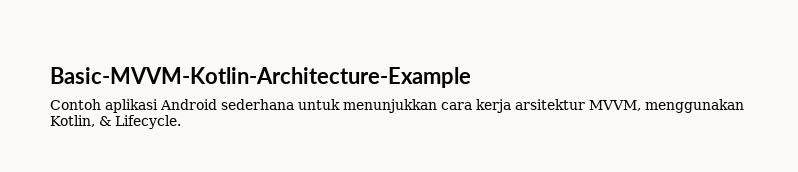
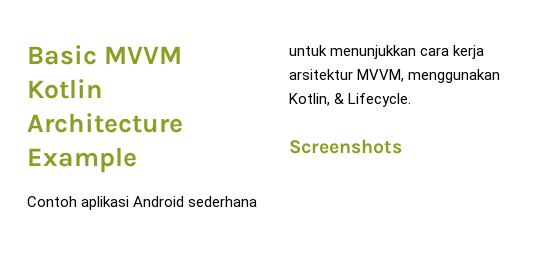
- Basic-MVVM-Kotlin-Architecture-Example
+ Basic MVVM Kotlin Architecture Example
+ Screenshots

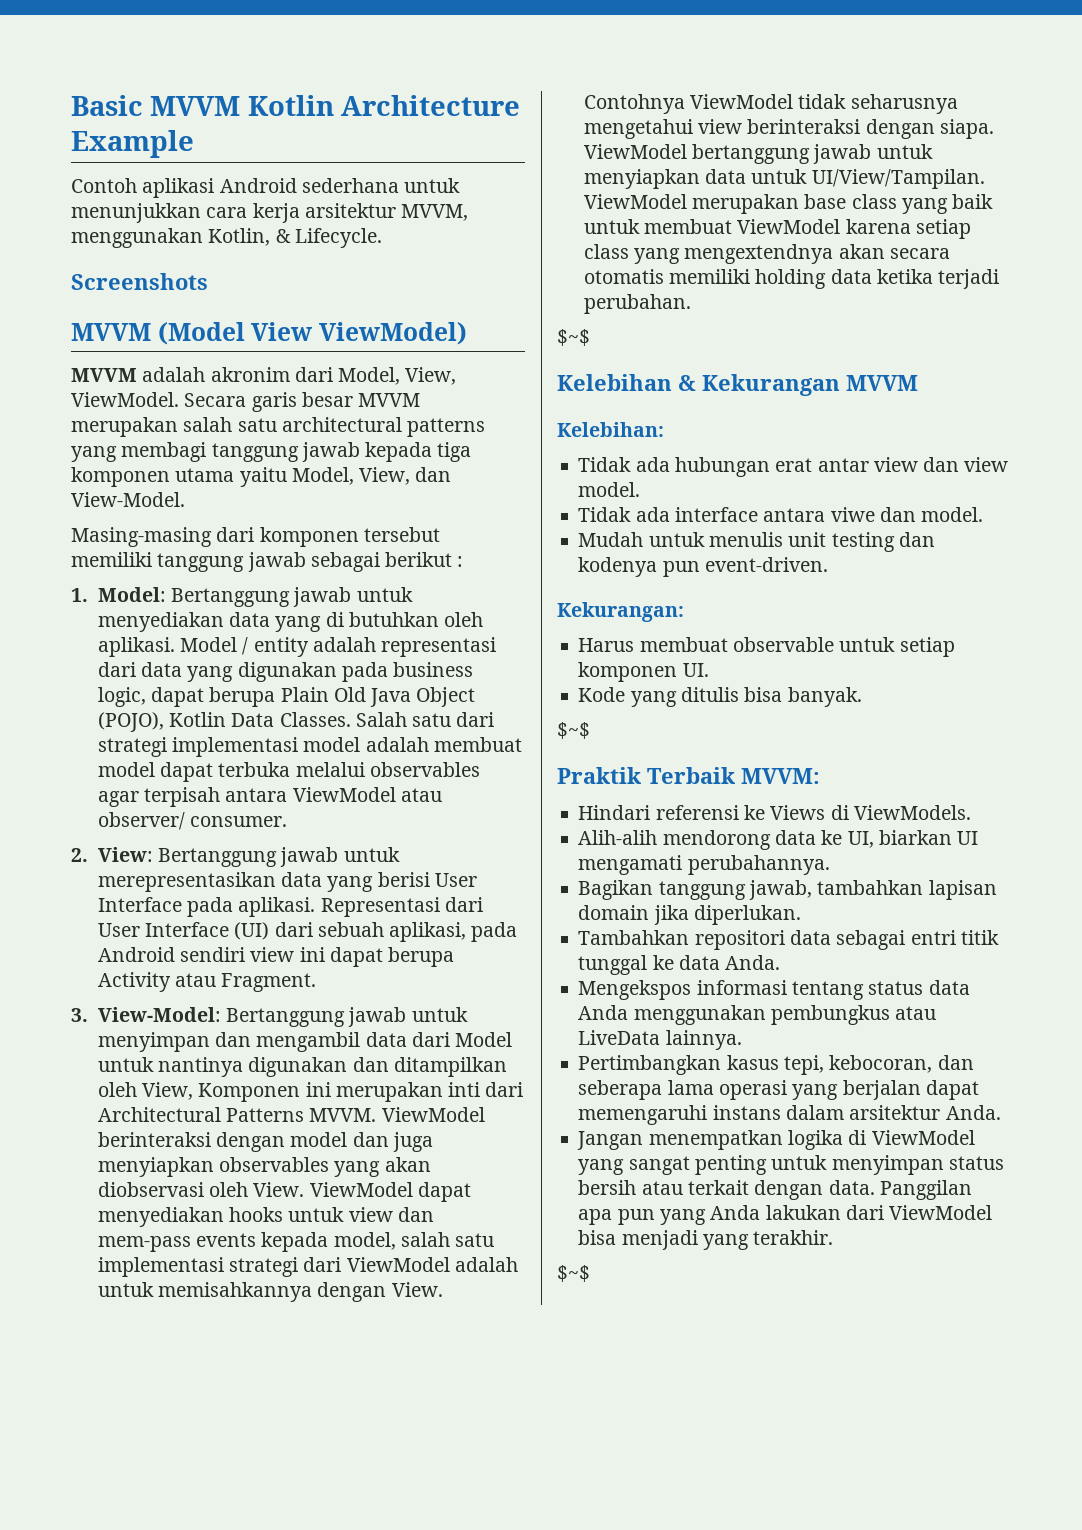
+ MVVM (Model View ViewModel)
+ MVVM adalah akronim dari Model, View, ViewModel. Secara garis besar MVVM merupakan salah satu architectural patterns yang membagi tanggung jawab kepada tiga komponen utama yaitu Model, View, dan View-Model.
+ Masing-masing dari komponen tersebut memiliki tanggung jawab sebagai berikut :
+ 1. Model: Bertanggung jawab untuk menyediakan data yang di butuhkan oleh aplikasi. Model / entity adalah representasi dari data yang digunakan pada business logic, dapat berupa Plain Old Java Object (POJO), Kotlin Data Classes. Salah satu dari strategi implementasi model adalah membuat model dapat terbuka melalui observables agar terpisah antara ViewModel atau observer/ consumer.
+ 2. View: Bertanggung jawab untuk merepresentasikan data yang berisi User Interface pada aplikasi. Representasi dari User Interface (UI) dari sebuah aplikasi, pada Android sendiri view ini dapat berupa Activity atau Fragment.
+ 3. View-Model: Bertanggung jawab untuk menyimpan dan mengambil data dari Model untuk nantinya digunakan dan ditampilkan oleh View, Komponen ini merupakan inti dari Architectural Patterns MVVM. ViewModel berinteraksi dengan model dan juga menyiapkan observables yang akan diobservasi oleh View. ViewModel dapat menyediakan hooks untuk view dan mem-pass events kepada model, salah satu implementasi strategi dari ViewModel adalah untuk memisahkannya dengan View. Contohnya ViewModel tidak seharusnya mengetahui view berinteraksi dengan siapa. ViewModel bertanggung jawab untuk menyiapkan data untuk UI/View/Tampilan. ViewModel merupakan base class yang baik untuk membuat ViewModel karena setiap class yang mengextendnya akan secara otomatis memiliki holding data ketika terjadi perubahan.
+ $~$
+ Kelebihan & Kekurangan MVVM
+ Kelebihan:
+ Tidak ada hubungan erat antar view dan view model.
+ Tidak ada interface antara viwe dan model.
+ Mudah untuk menulis unit testing dan kodenya pun event-driven.
+ Kekurangan:
+ Harus membuat observable untuk setiap komponen UI.
+ Kode yang ditulis bisa banyak.
+ $~$
+ Praktik Terbaik MVVM:
+ Hindari referensi ke Views di ViewModels.
+ Alih-alih mendorong data ke UI, biarkan UI mengamati perubahannya.
+ Bagikan tanggung jawab, tambahkan lapisan domain jika diperlukan.
+ Tambahkan repositori data sebagai entri titik tunggal ke data Anda.
+ Mengekspos informasi tentang status data Anda menggunakan pembungkus atau LiveData lainnya.
+ Pertimbangkan kasus tepi, kebocoran, dan seberapa lama operasi yang berjalan dapat memengaruhi instans dalam arsitektur Anda.
+ Jangan menempatkan logika di ViewModel yang sangat penting untuk menyimpan status bersih atau terkait dengan data. Panggilan apa pun yang Anda lakukan dari ViewModel bisa menjadi yang terakhir.
+ $~$

